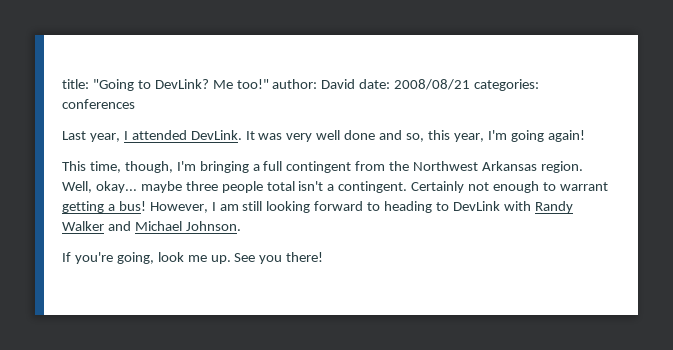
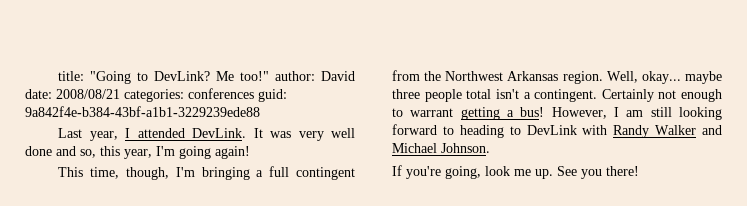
- Me too!" author: David date: 2008/08/21 categories: conferences
+ Me too!" author: David date: 2008/08/21 categories: conferences guid: 9a842f4e-b384-43bf-a1b1-3229239ede88

